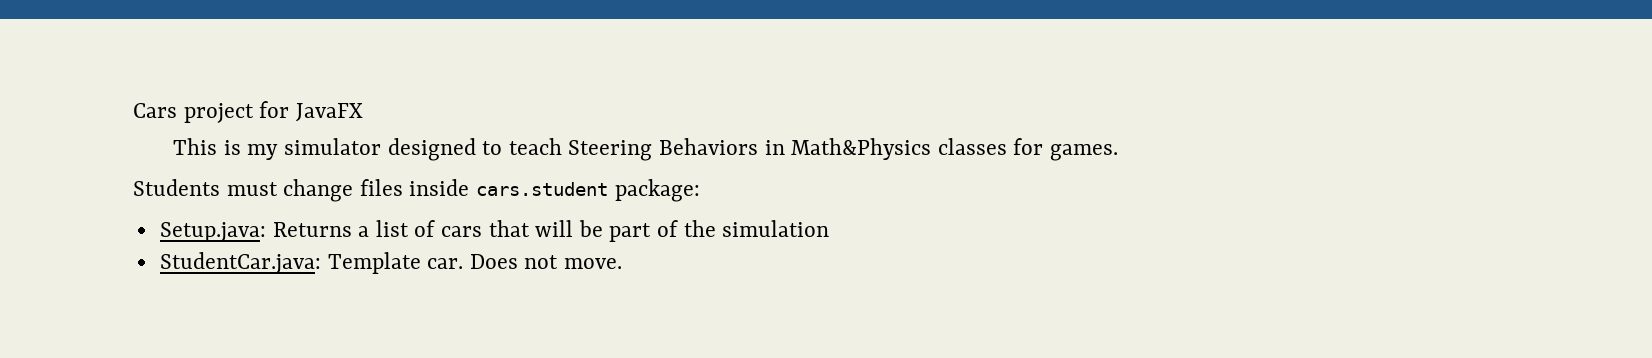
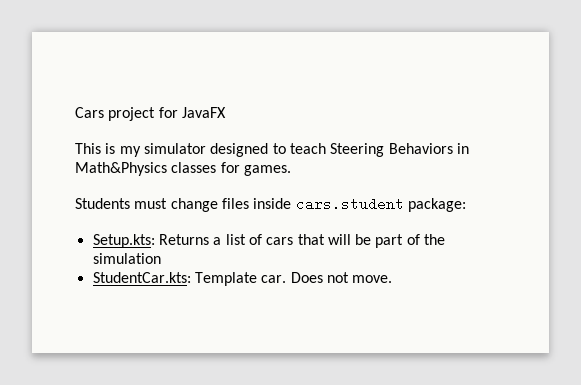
- Setup.java: Returns a list of cars that will be part of the simulation
+ Setup.kts: Returns a list of cars that will be part of the simulation
- StudentCar.java: Template car.
+ StudentCar.kts: Template car.

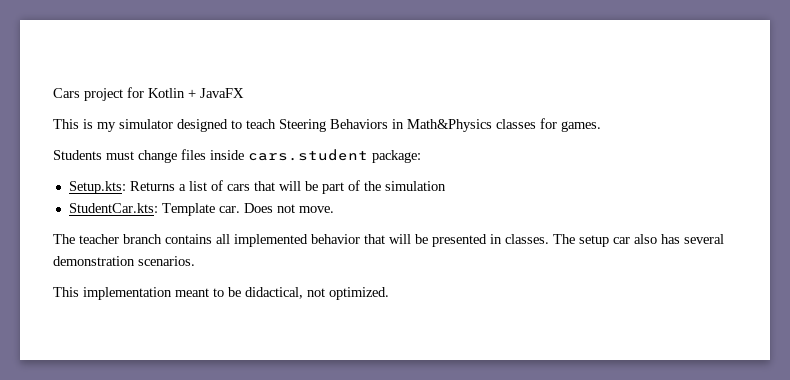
- Cars project for JavaFX
+ Cars project for Kotlin + JavaFX
+ The teacher branch contains all implemented behavior that will be presented in classes. The setup car also has several demonstration scenarios.
+ This implementation meant to be didactical, not optimized.

